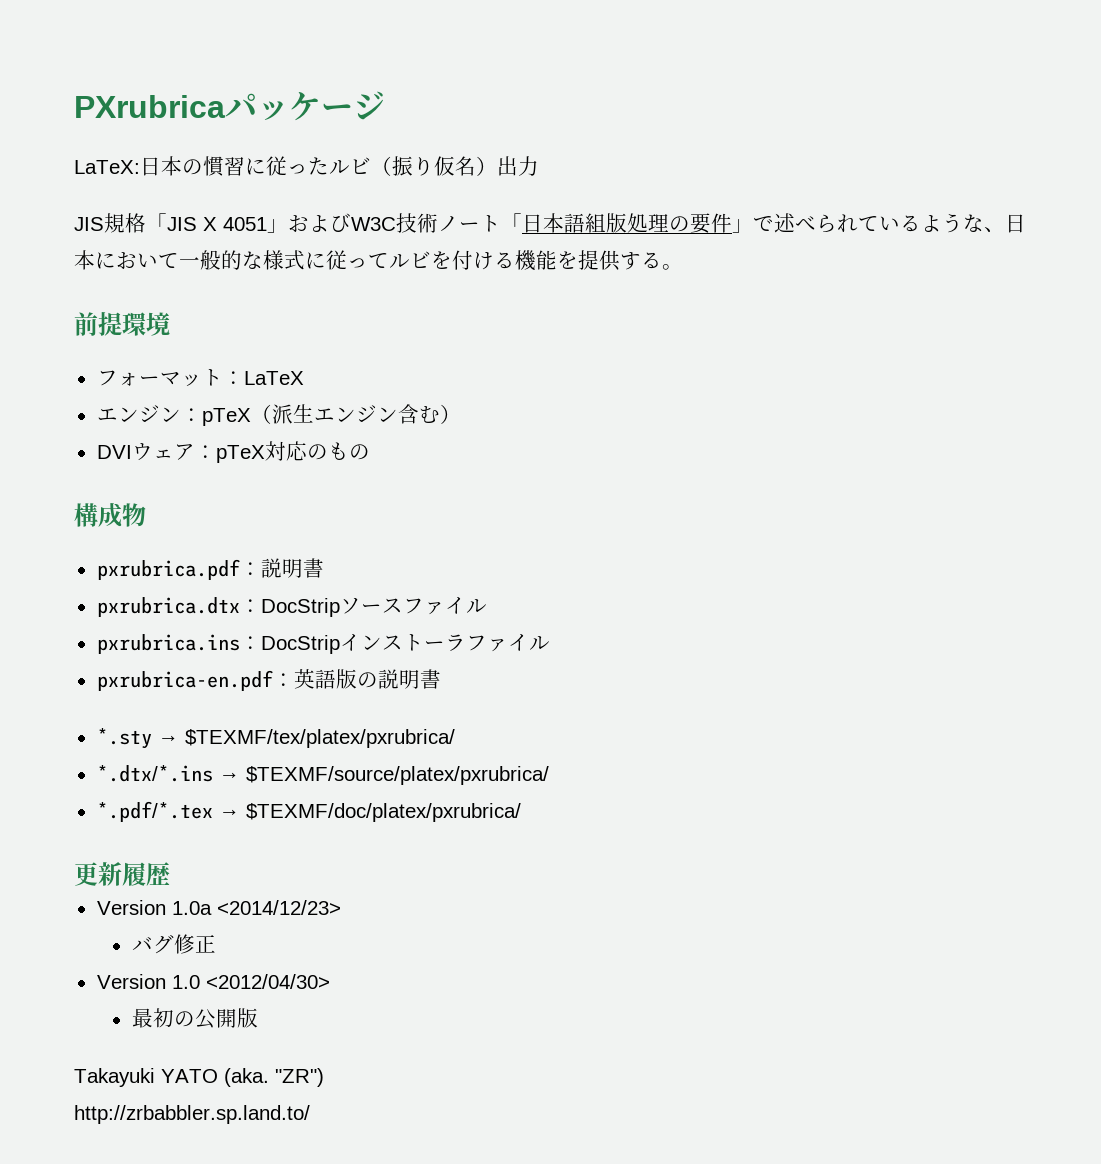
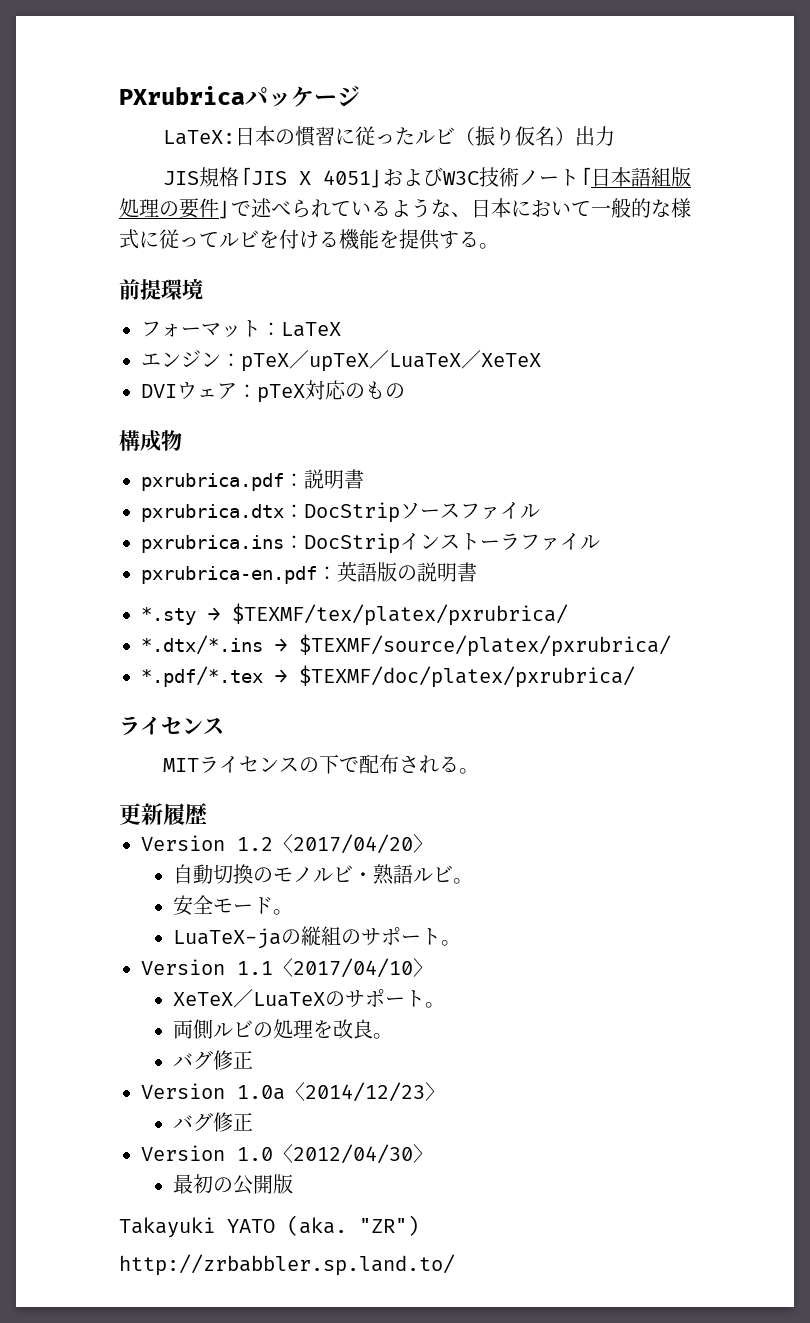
- エンジン：pTeX（派生エンジン含む）
+ エンジン：pTeX／upTeX／LuaTeX／XeTeX
  *.pdf/*.tex → $TEXMF/doc/platex/pxrubrica/
+ ライセンス
+ MITライセンスの下で配布される。
  更新履歴
+ Version 1.2〈2017/04/20〉
+ 自動切換のモノルビ・熟語ルビ。
+ 安全モード。
+ LuaTeX-jaの縦組のサポート。
+ Version 1.1〈2017/04/10〉
+ XeTeX／LuaTeXのサポート。
+ 両側ルビの処理を改良。
+ バグ修正
- Version 1.0a <2014/12/23>
+ Version 1.0a〈2014/12/23〉
- Version 1.0 <2012/04/30>
+ Version 1.0〈2012/04/30〉

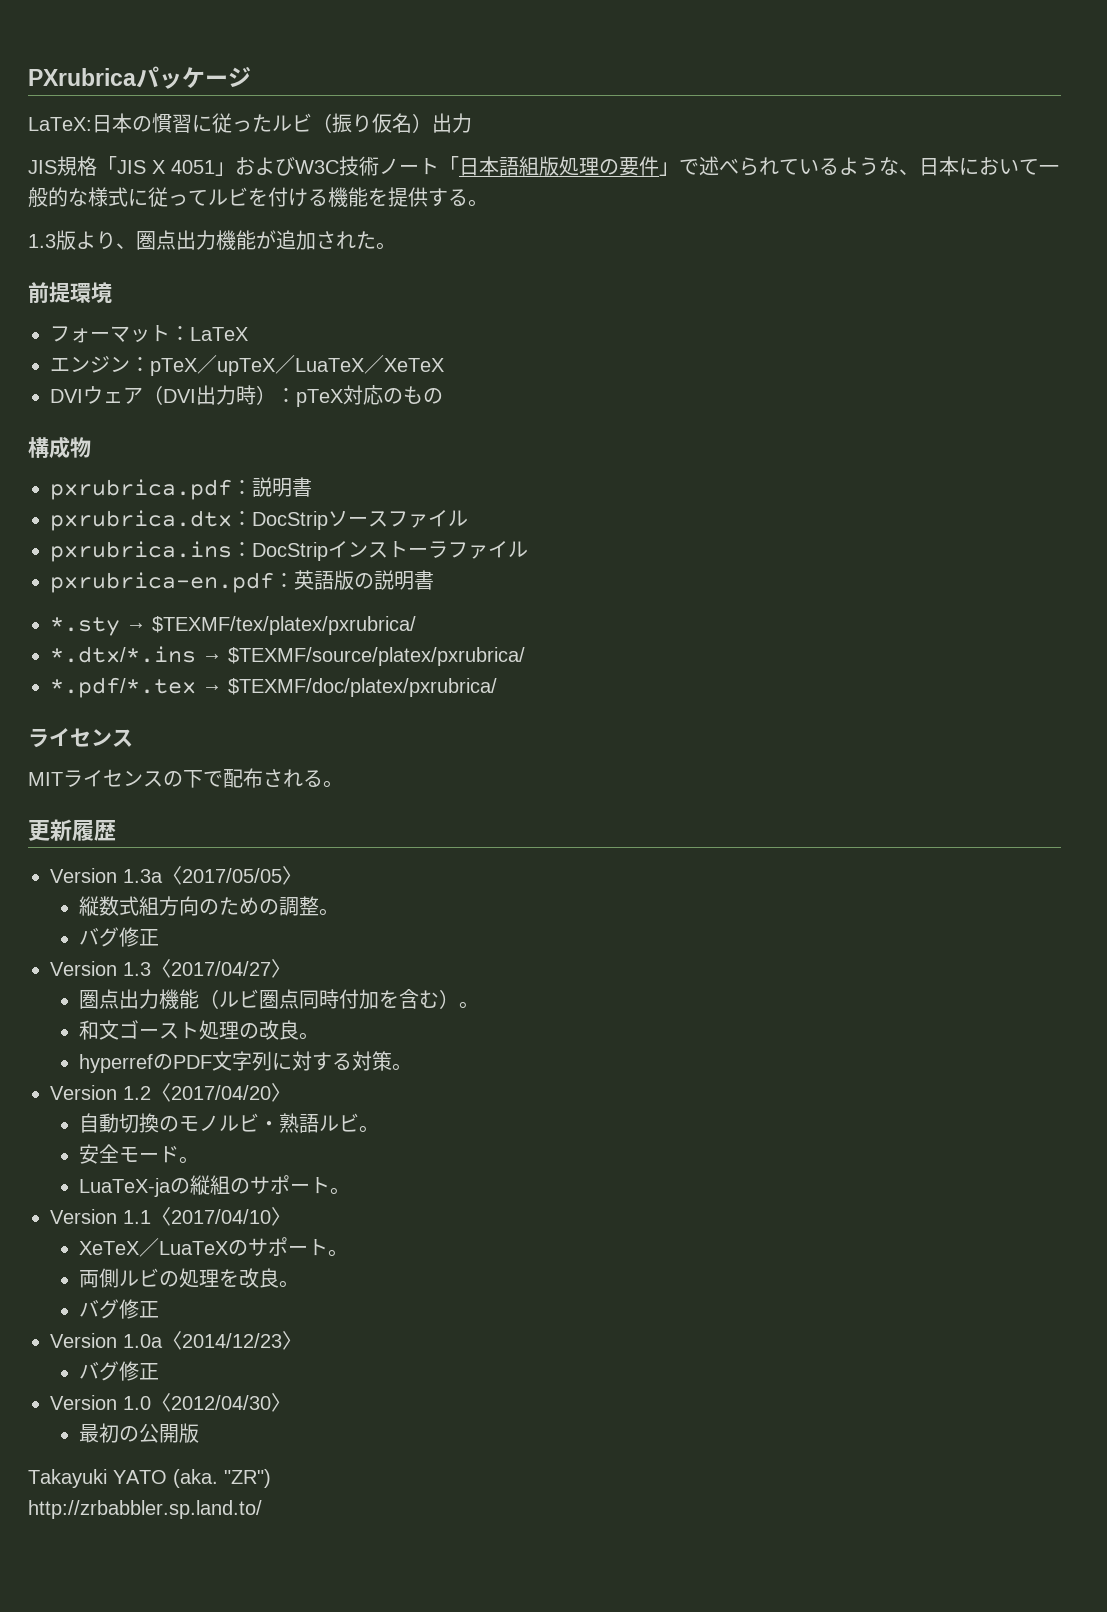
+ 1.3版より、圏点出力機能が追加された。
- DVIウェア：pTeX対応のもの
+ DVIウェア（DVI出力時）：pTeX対応のもの
+ Version 1.3a〈2017/05/05〉
+ 縦数式組方向のための調整。
+ バグ修正
+ Version 1.3〈2017/04/27〉
+ 圏点出力機能（ルビ圏点同時付加を含む）。
+ 和文ゴースト処理の改良。
+ hyperrefのPDF文字列に対する対策。

